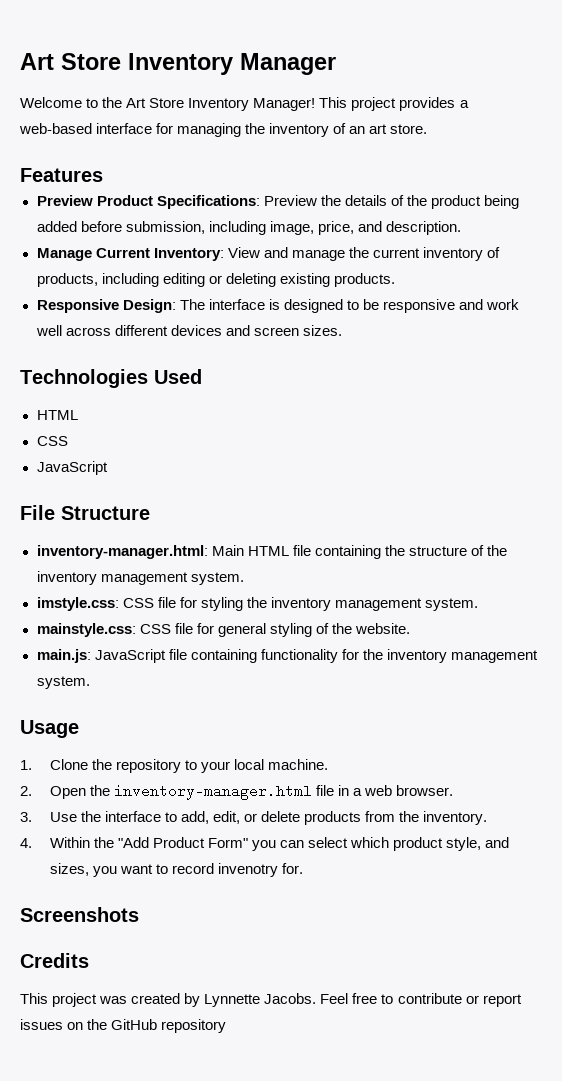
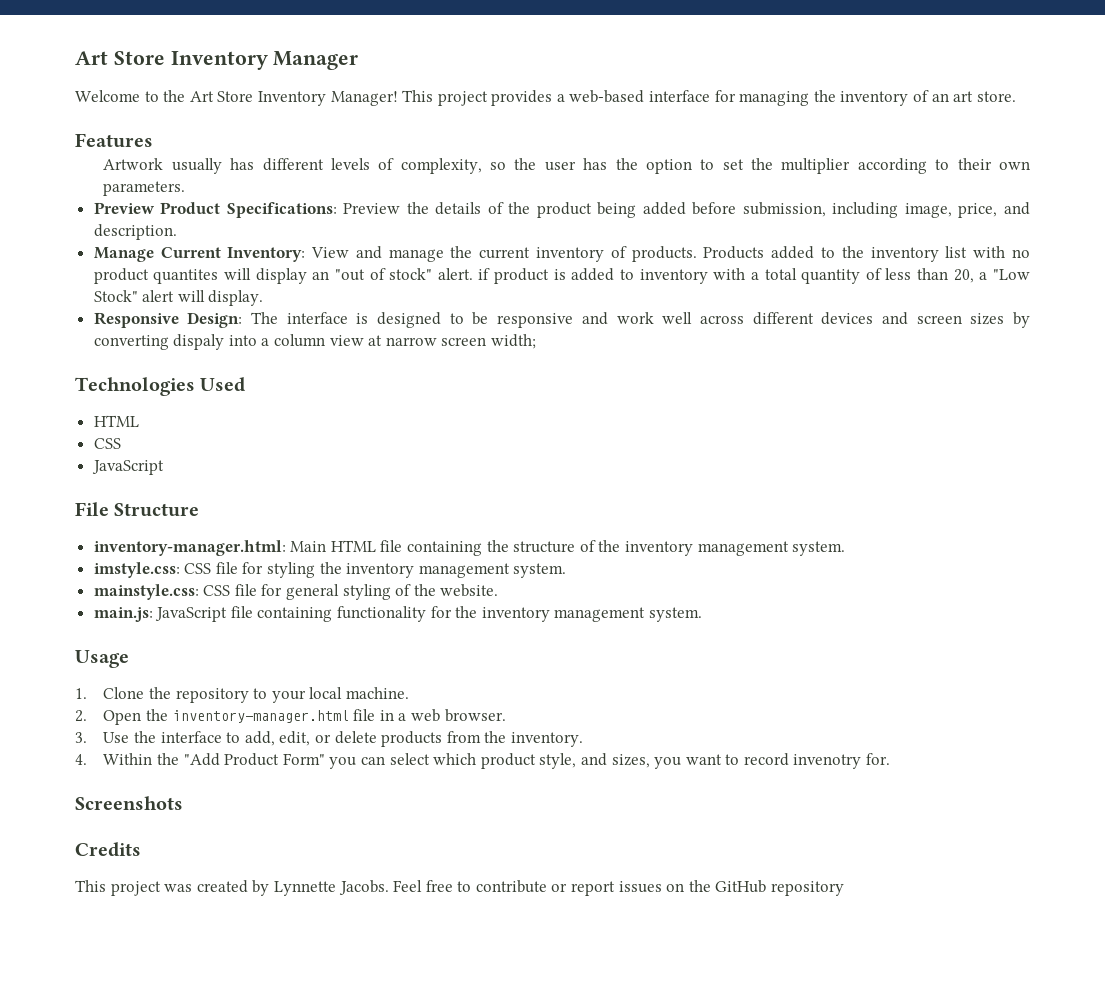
+ Artwork usually has different levels of complexity, so the user has the option to set the multiplier according to their own parameters.
- Manage Current Inventory: View and manage the current inventory of products, including editing or deleting existing products.
+ Manage Current Inventory: View and manage the current inventory of products. Products added to the inventory list with no product quantites will display an "out of stock" alert. if product is added to inventory with a total quantity of less than 20, a "Low Stock" alert will display.
- Responsive Design: The interface is designed to be responsive and work well across different devices and screen sizes.
+ Responsive Design: The interface is designed to be responsive and work well across different devices and screen sizes by converting dispaly into a column view at narrow screen width;

